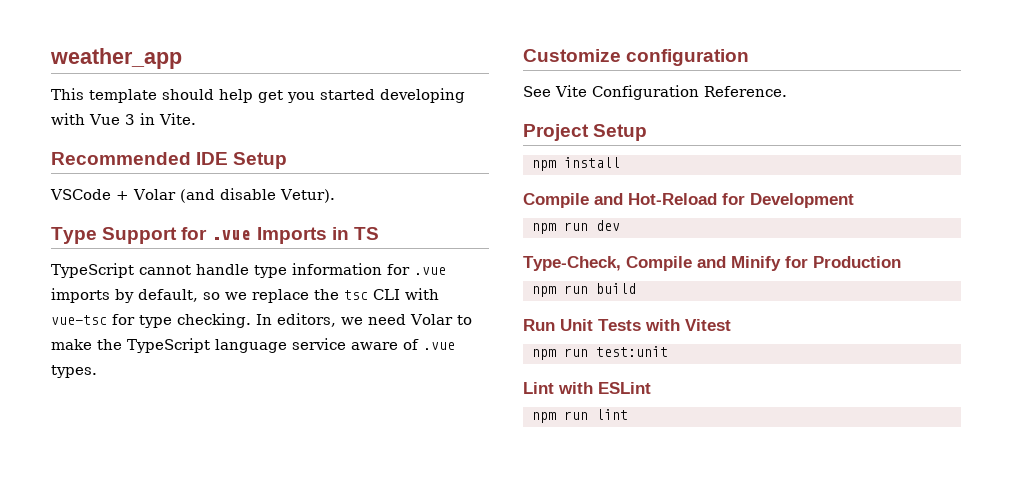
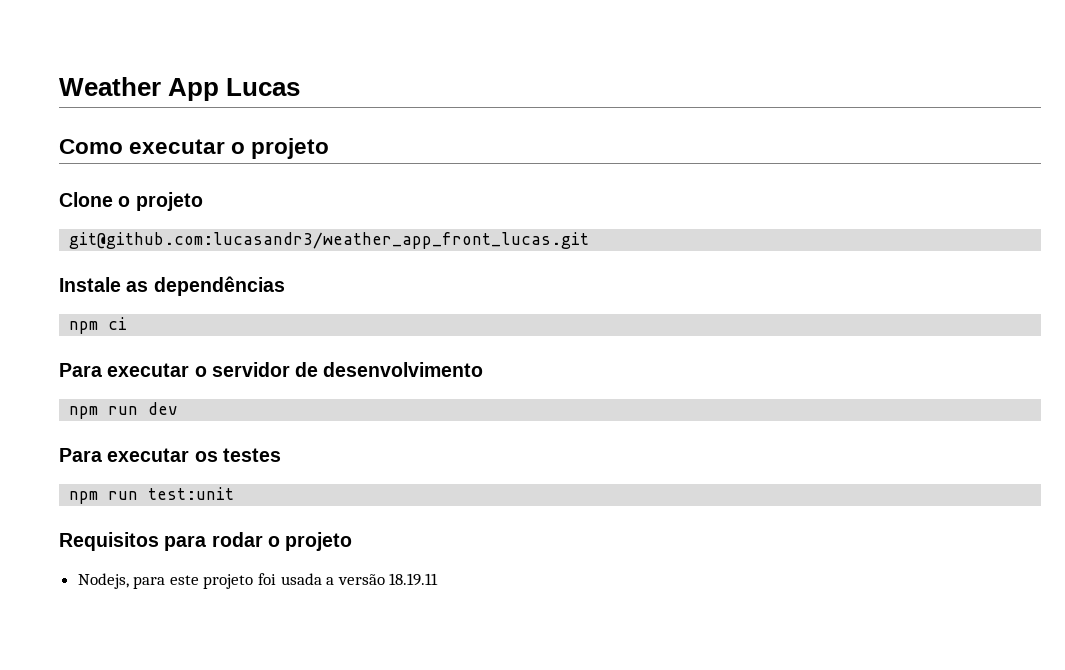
- weather_app
- This template should help get you started developing with Vue 3 in Vite.
- Recommended IDE Setup
- VSCode + Volar (and disable Vetur).
- Type Support for .vue Imports in TS
- TypeScript cannot handle type information for .vue imports by default, so we replace the tsc CLI with vue-tsc for type checking. In editors, we need Volar to make the TypeScript language service aware of .vue types.
- Customize configuration
- See Vite Configuration Reference.
- Project Setup
- npm install
- Compile and Hot-Reload for Development
+ Weather App Lucas
+ Como executar o projeto
+ Clone o projeto
+ git@github.com:lucasandr3/weather_app_front_lucas.git
+ Instale as dependências
+ npm ci
+ Para executar o servidor de desenvolvimento
  npm run dev
- Type-Check, Compile and Minify for Production
- npm run build
- Run Unit Tests with Vitest
+ Para executar os testes
  npm run test:unit
- Lint with ESLint
- npm run lint
+ Requisitos para rodar o projeto
+ Nodejs, para este projeto foi usada a versão 18.19.11

